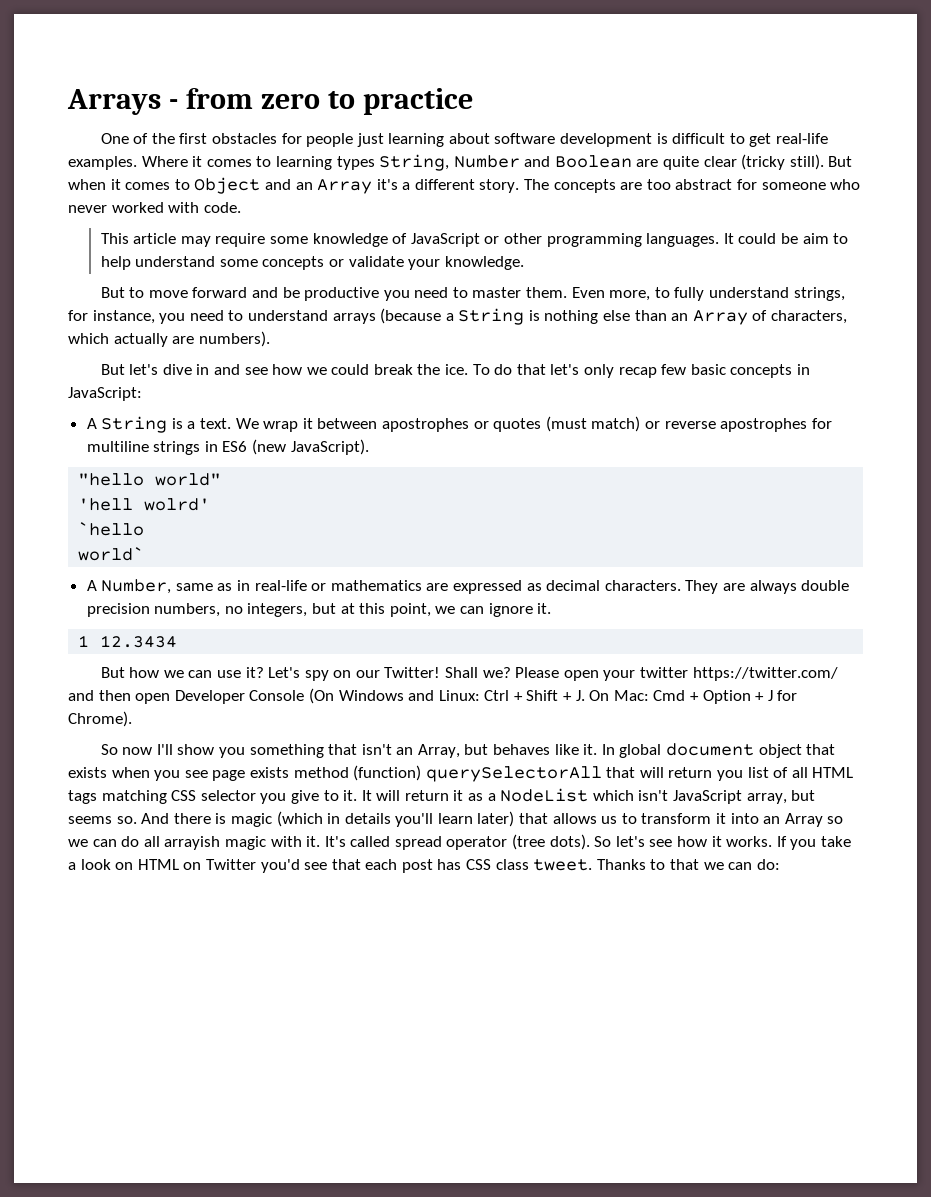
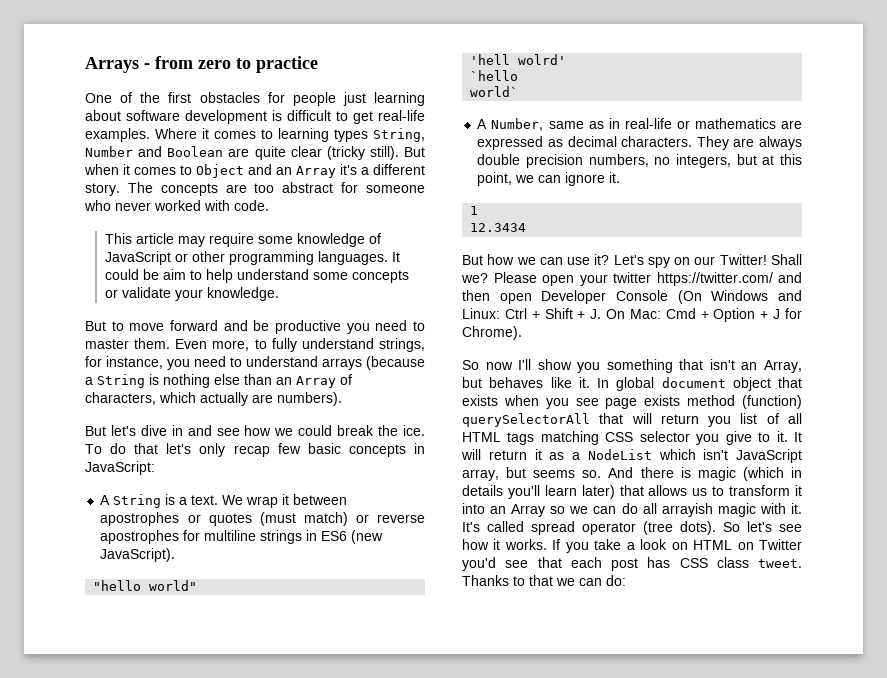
- 1 12.3434
+ 1
+ 12.3434

